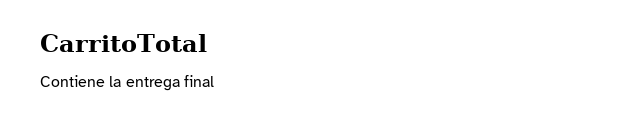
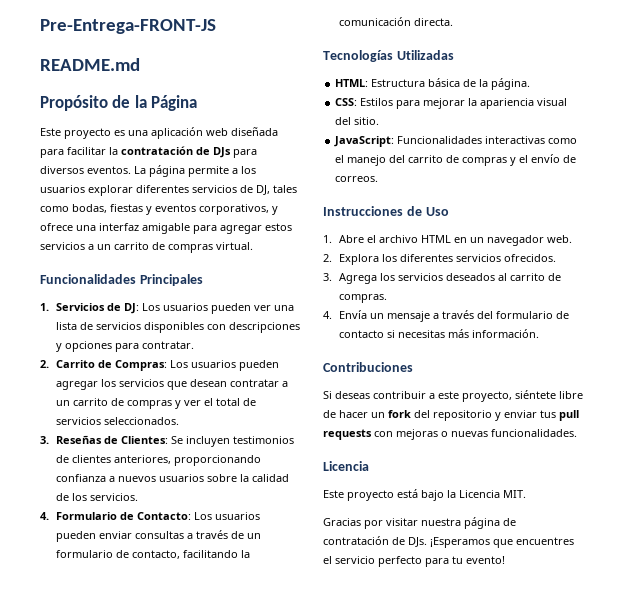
- CarritoTotal
- Contiene la entrega final
+ Pre-Entrega-FRONT-JS
+ README.md
+ Propósito de la Página
+ Este proyecto es una aplicación web diseñada para facilitar la contratación de DJs para diversos eventos. La página permite a los usuarios explorar diferentes servicios de DJ, tales como bodas, fiestas y eventos corporativos, y ofrece una interfaz amigable para agregar estos servicios a un carrito de compras virtual.
+ Funcionalidades Principales
+ 1. Servicios de DJ: Los usuarios pueden ver una lista de servicios disponibles con descripciones y opciones para contratar.
+ 2. Carrito de Compras: Los usuarios pueden agregar los servicios que desean contratar a un carrito de compras y ver el total de servicios seleccionados.
+ 3. Reseñas de Clientes: Se incluyen testimonios de clientes anteriores, proporcionando confianza a nuevos usuarios sobre la calidad de los servicios.
+ 4. Formulario de Contacto: Los usuarios pueden enviar consultas a través de un formulario de contacto, facilitando la comunicación directa.
+ Tecnologías Utilizadas
+ HTML: Estructura básica de la página.
+ CSS: Estilos para mejorar la apariencia visual del sitio.
+ JavaScript: Funcionalidades interactivas como el manejo del carrito de compras y el envío de correos.
+ Instrucciones de Uso
+ 1. Abre el archivo HTML en un navegador web.
+ 2. Explora los diferentes servicios ofrecidos.
+ 3. Agrega los servicios deseados al carrito de compras.
+ 4. Envía un mensaje a través del formulario de contacto si necesitas más información.
+ Contribuciones
+ Si deseas contribuir a este proyecto, siéntete libre de hacer un fork del repositorio y enviar tus pull requests con mejoras o nuevas funcionalidades.
+ Licencia
+ Este proyecto está bajo la Licencia MIT.
+ Gracias por visitar nuestra página de contratación de DJs. ¡Esperamos que encuentres el servicio perfecto para tu evento!

